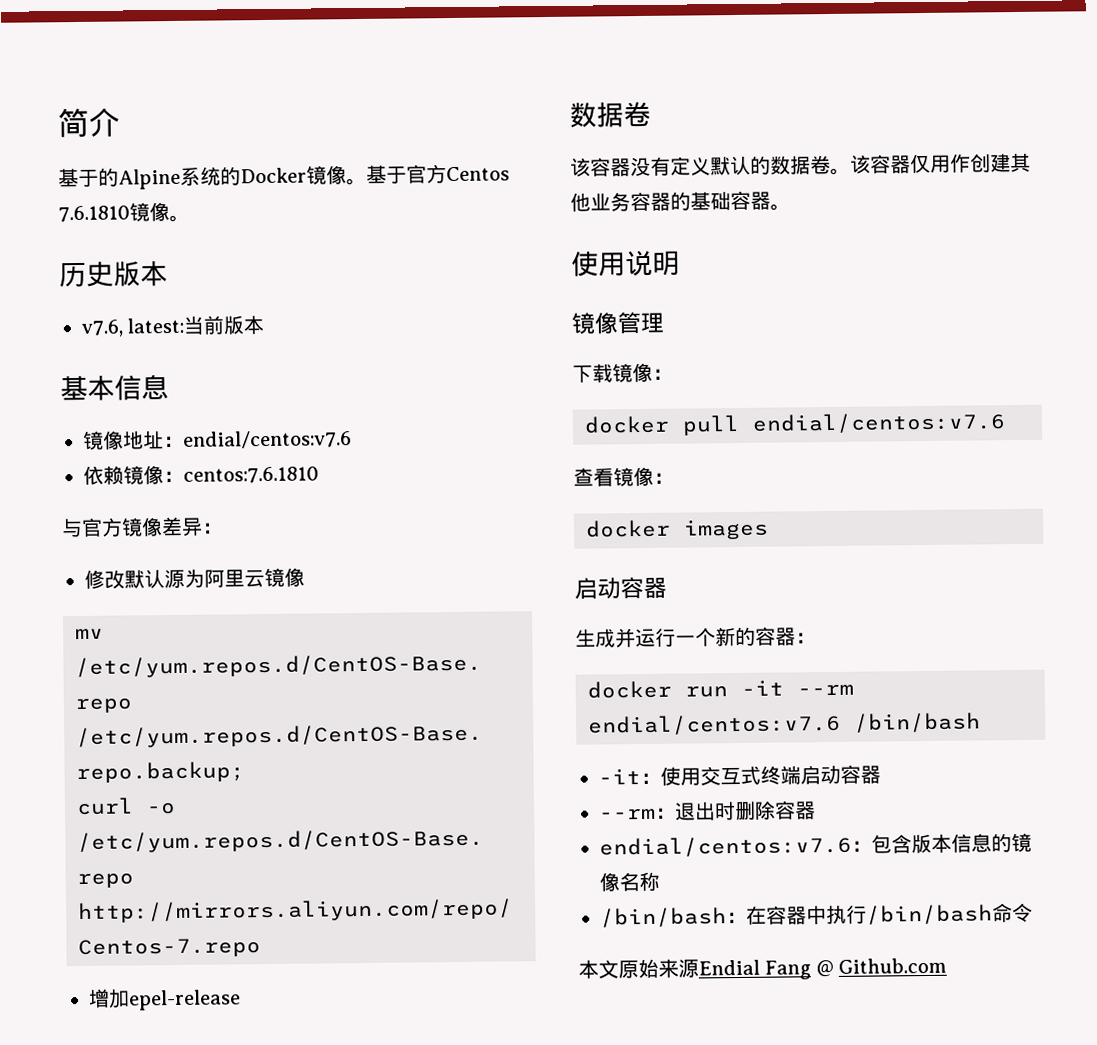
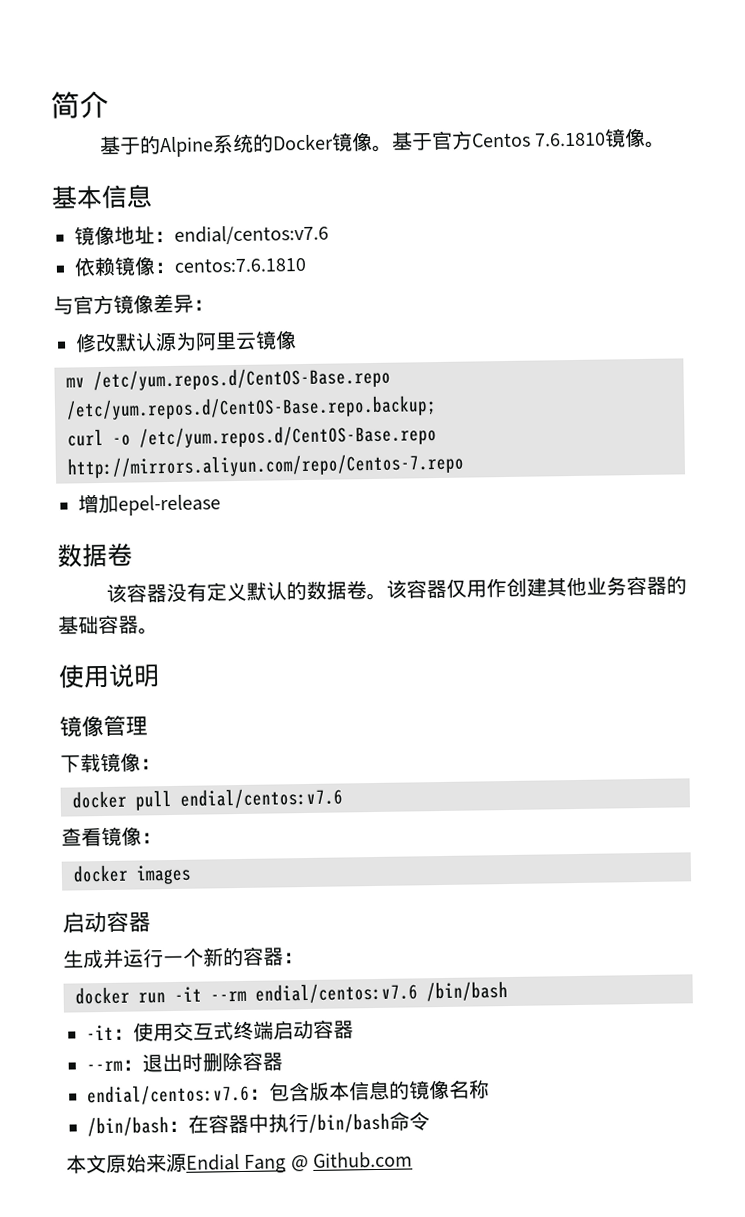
- 历史版本
- v7.6, latest:当前版本

